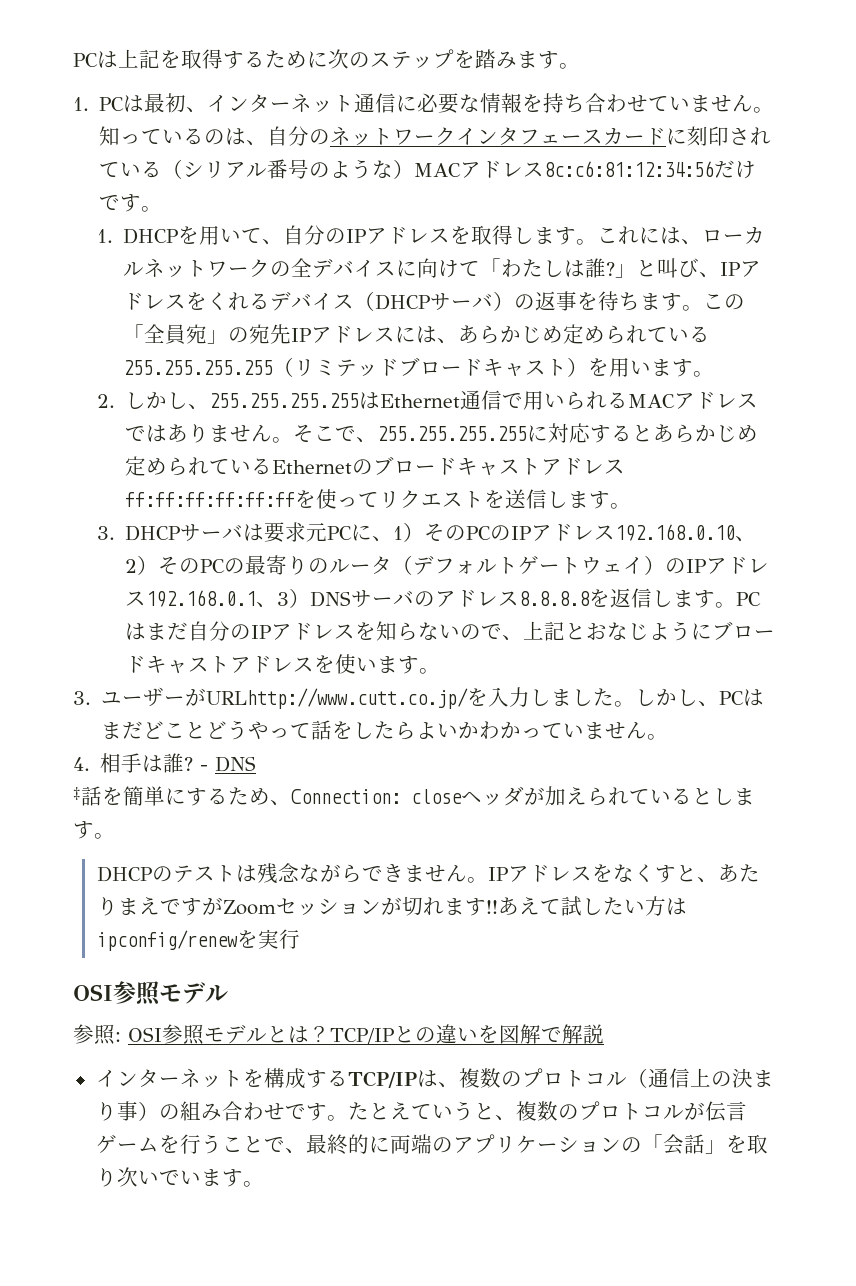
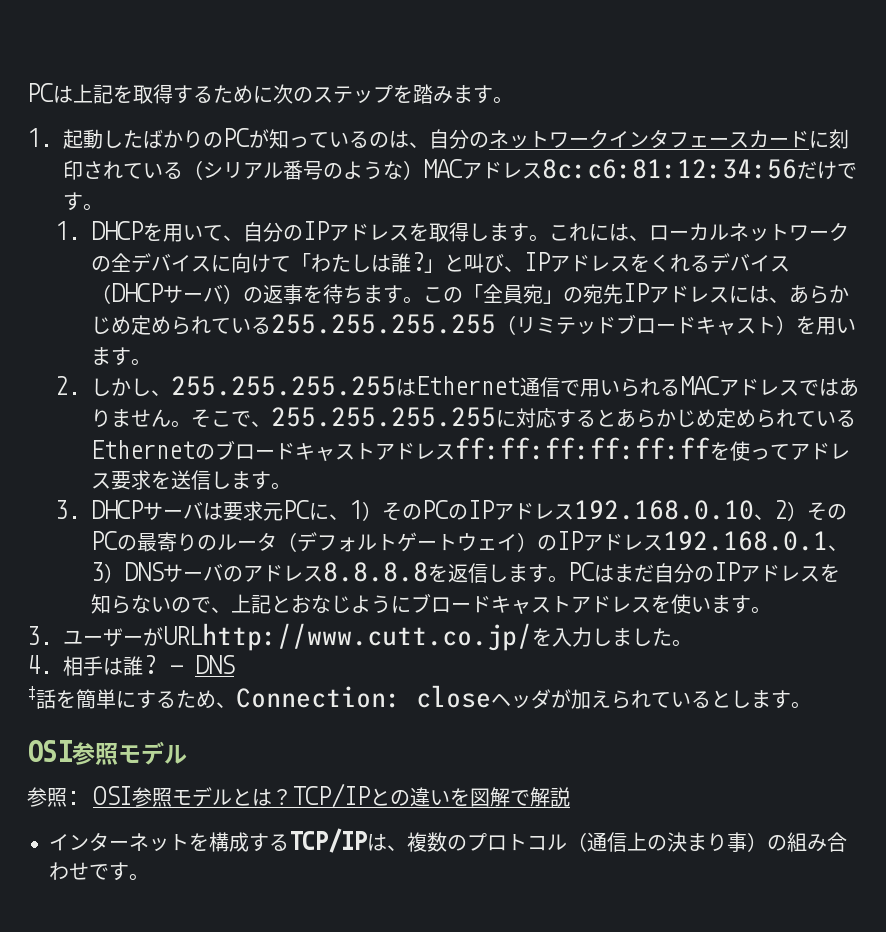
- 1. PCは最初、インターネット通信に必要な情報を持ち合わせていません。知っているのは、自分のネットワークインタフェースカードに刻印されている（シリアル番号のような）MACアドレス8c:c6:81:12:34:56だけです。
+ 1.起動したばかりのPCが知っているのは、自分のネットワークインタフェースカードに刻印されている（シリアル番号のような）MACアドレス8c:c6:81:12:34:56だけです。
- そこで、255.255.255.255に対応するとあらかじめ定められているEthernetのブロードキャストアドレスff:ff:ff:ff:ff:ffを使ってリクエストを送信します。
+ そこで、255.255.255.255に対応するとあらかじめ定められているEthernetのブロードキャストアドレスff:ff:ff:ff:ff:ffを使ってアドレス要求を送信します。
- しかし、PCはまだどことどうやって話をしたらよいかわかっていません。
- DHCPのテストは残念ながらできません。IPアドレスをなくすと、あたりまえですがZoomセッションが切れます!!あえて試したい方はipconfig/renewを実行
- たとえていうと、複数のプロトコルが伝言ゲームを行うことで、最終的に両端のアプリケーションの「会話」を取り次いでいます。

